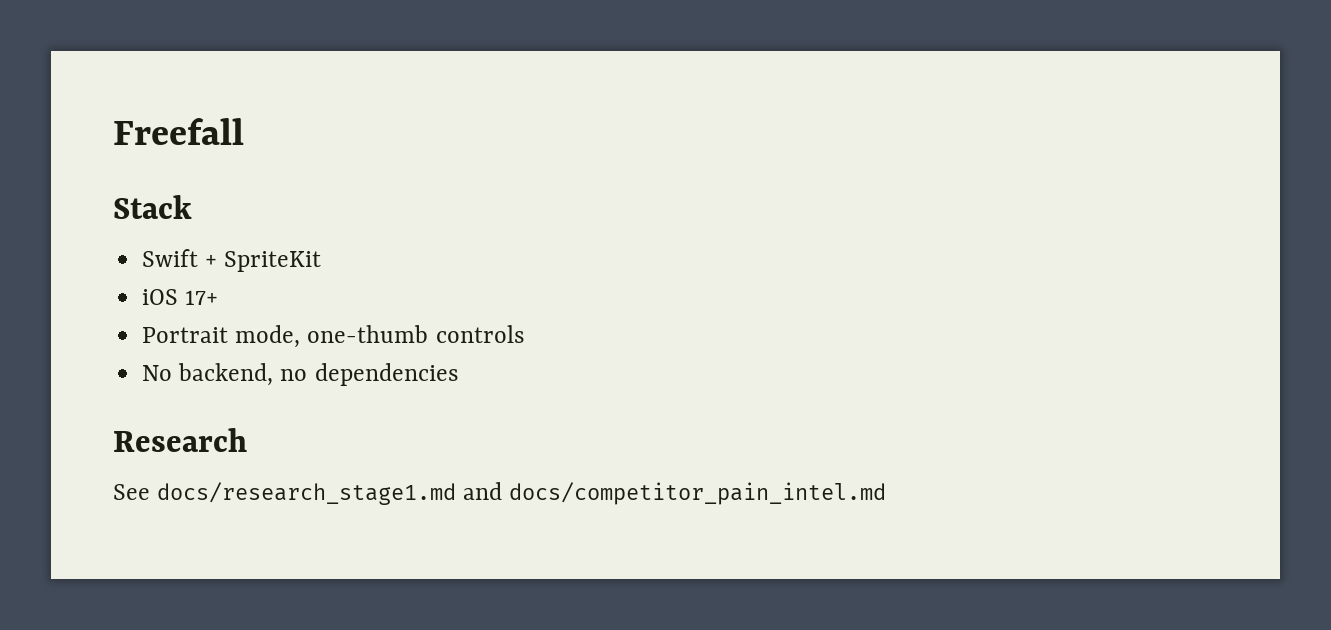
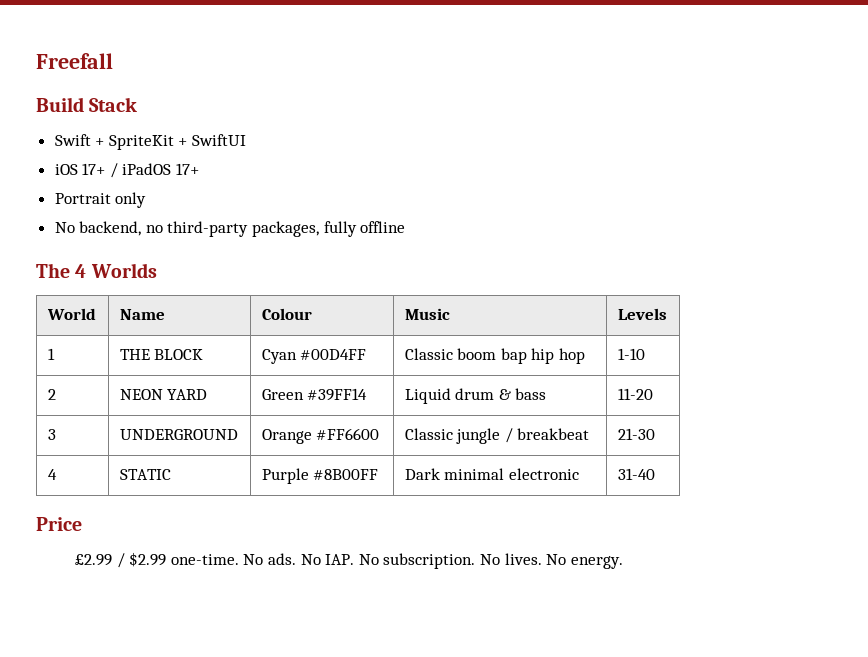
- Stack
+ Build Stack
- Swift + SpriteKit
+ Swift + SpriteKit + SwiftUI
- iOS 17+
- Portrait mode, one-thumb controls
- No backend, no dependencies
- Research
- See docs/research_stage1.md and docs/competitor_pain_intel.md
+ iOS 17+ / iPadOS 17+
+ Portrait only
+ No backend, no third-party packages, fully offline
+ The 4 Worlds
+ World | Name | Colour | Music | Levels
+ 1 | THE BLOCK | Cyan #00D4FF | Classic boom bap hip hop | 1-10
+ 2 | NEON YARD | Green #39FF14 | Liquid drum & bass | 11-20
+ 3 | UNDERGROUND | Orange #FF6600 | Classic jungle / breakbeat | 21-30
+ 4 | STATIC | Purple #8B00FF | Dark minimal electronic | 31-40
+ Price
+ £2.99 / $2.99 one-time. No ads. No IAP. No subscription. No lives. No energy.

